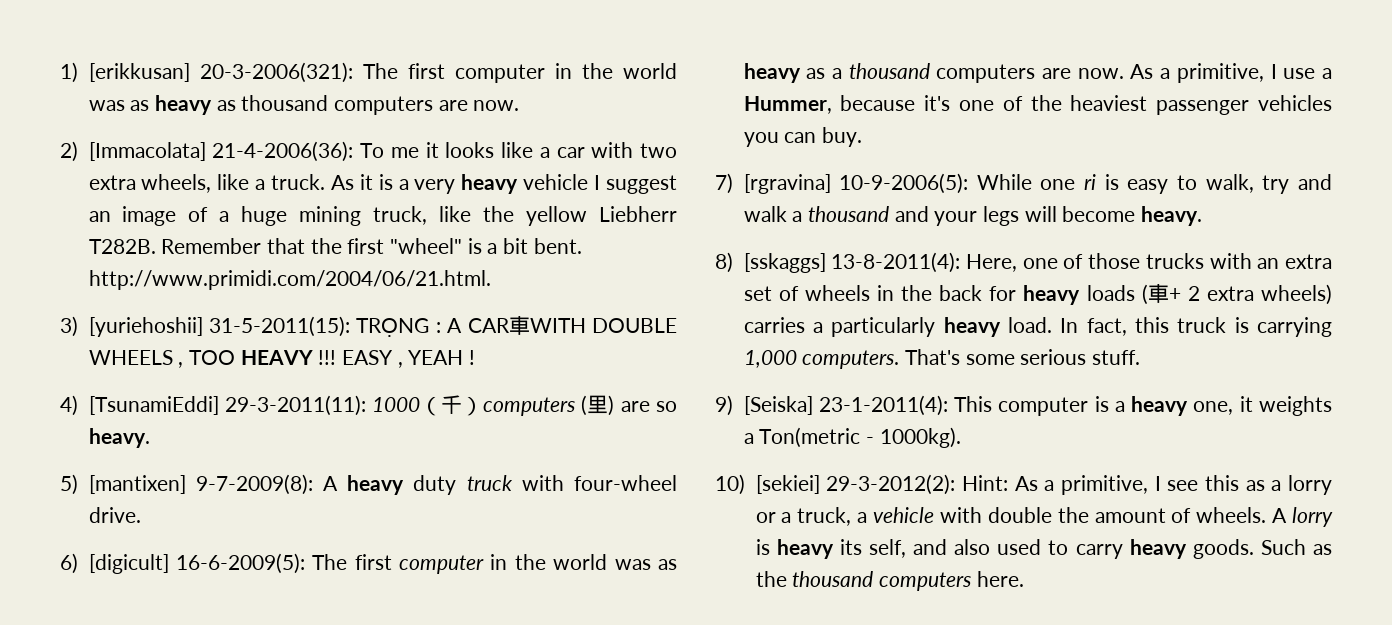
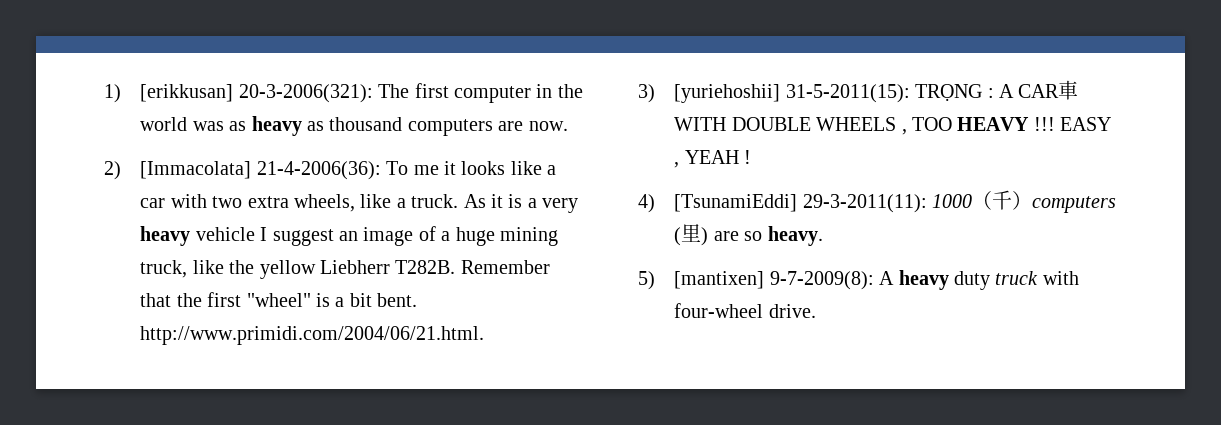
- 6) [digicult] 16-6-2009(5): The first computer in the world was as heavy as a thousand computers are now. As a primitive, I use a Hummer, because it's one of the heaviest passenger vehicles you can buy.
- 7) [rgravina] 10-9-2006(5): While one ri is easy to walk, try and walk a thousand and your legs will become heavy.
- 8) [sskaggs] 13-8-2011(4): Here, one of those trucks with an extra set of wheels in the back for heavy loads (車+ 2 extra wheels) carries a particularly heavy load. In fact, this truck is carrying 1,000 computers. That's some serious stuff.
- 9) [Seiska] 23-1-2011(4): This computer is a heavy one, it weights a Ton(metric - 1000kg).
- 10) [sekiei] 29-3-2012(2): Hint: As a primitive, I see this as a lorry or a truck, a vehicle with double the amount of wheels. A lorry is heavy its self, and also used to carry heavy goods. Such as the thousand computers here.

